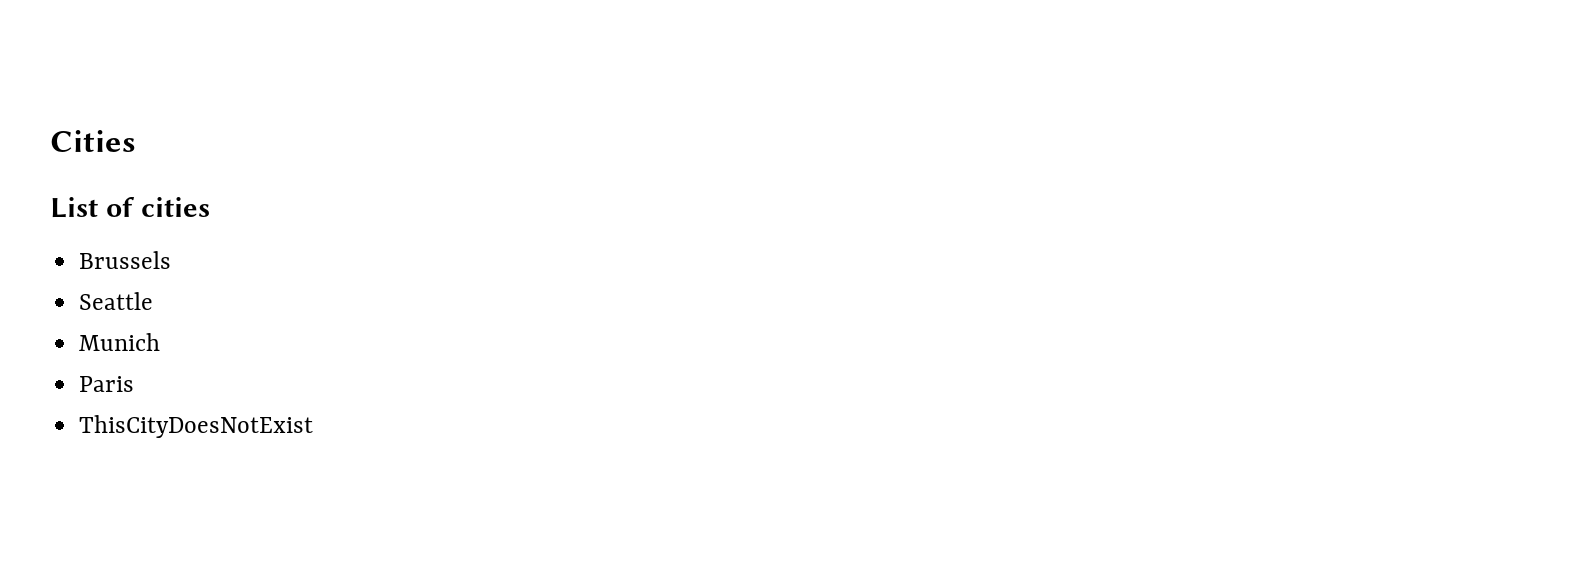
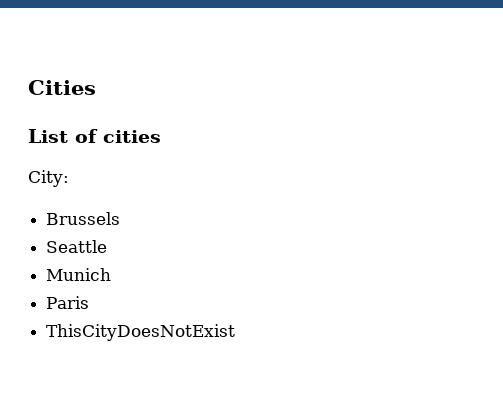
+ City:

